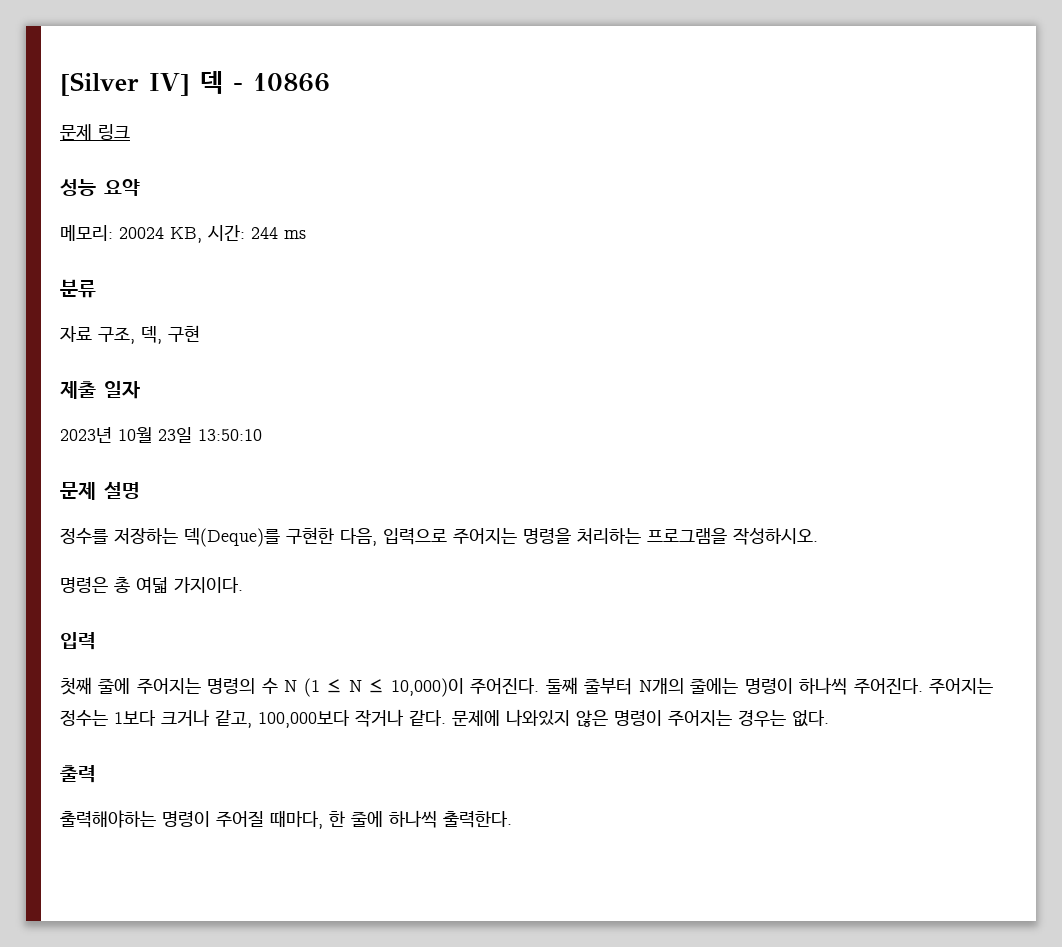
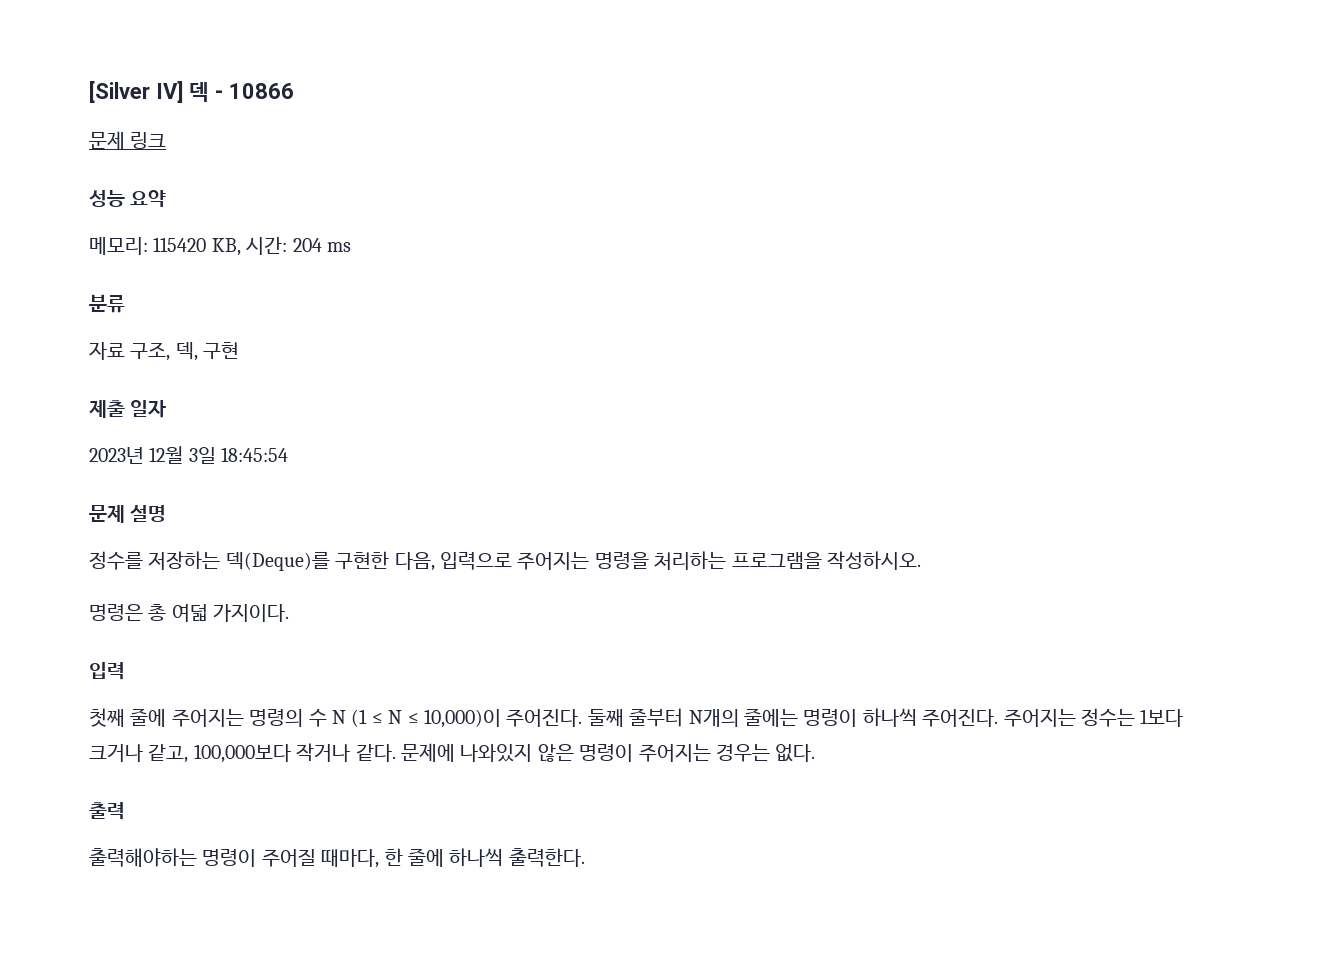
- 메모리: 20024 KB, 시간: 244 ms
+ 메모리: 115420 KB, 시간: 204 ms
- 2023년 10월 23일 13:50:10
+ 2023년 12월 3일 18:45:54

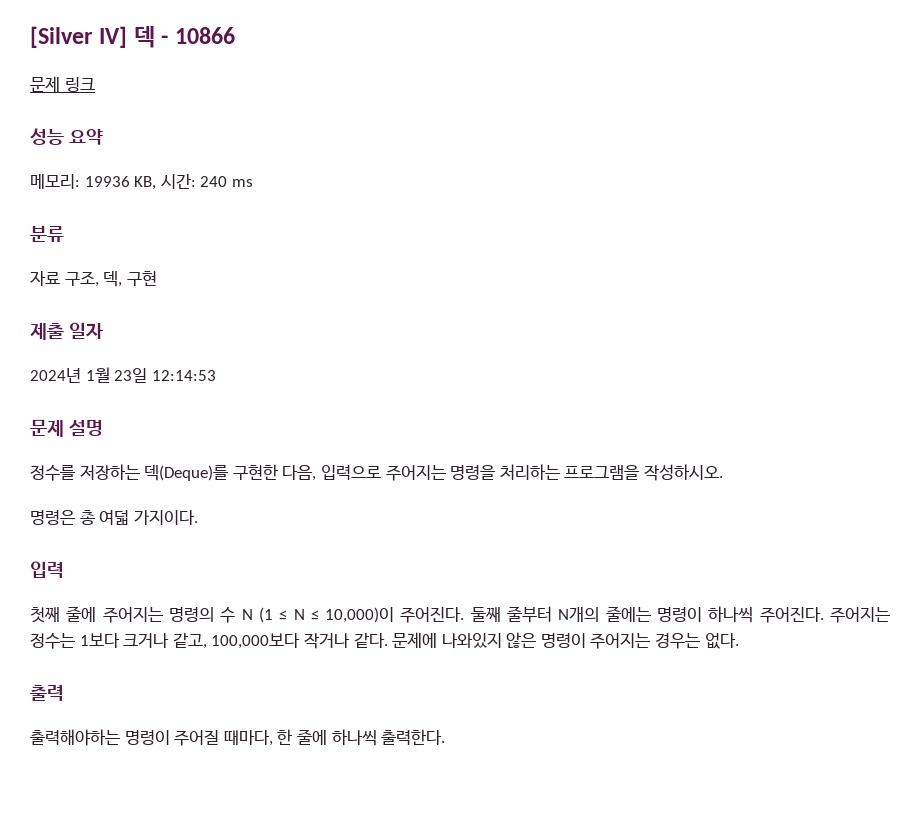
- 메모리: 115420 KB, 시간: 204 ms
+ 메모리: 19936 KB, 시간: 240 ms
- 2023년 12월 3일 18:45:54
+ 2024년 1월 23일 12:14:53

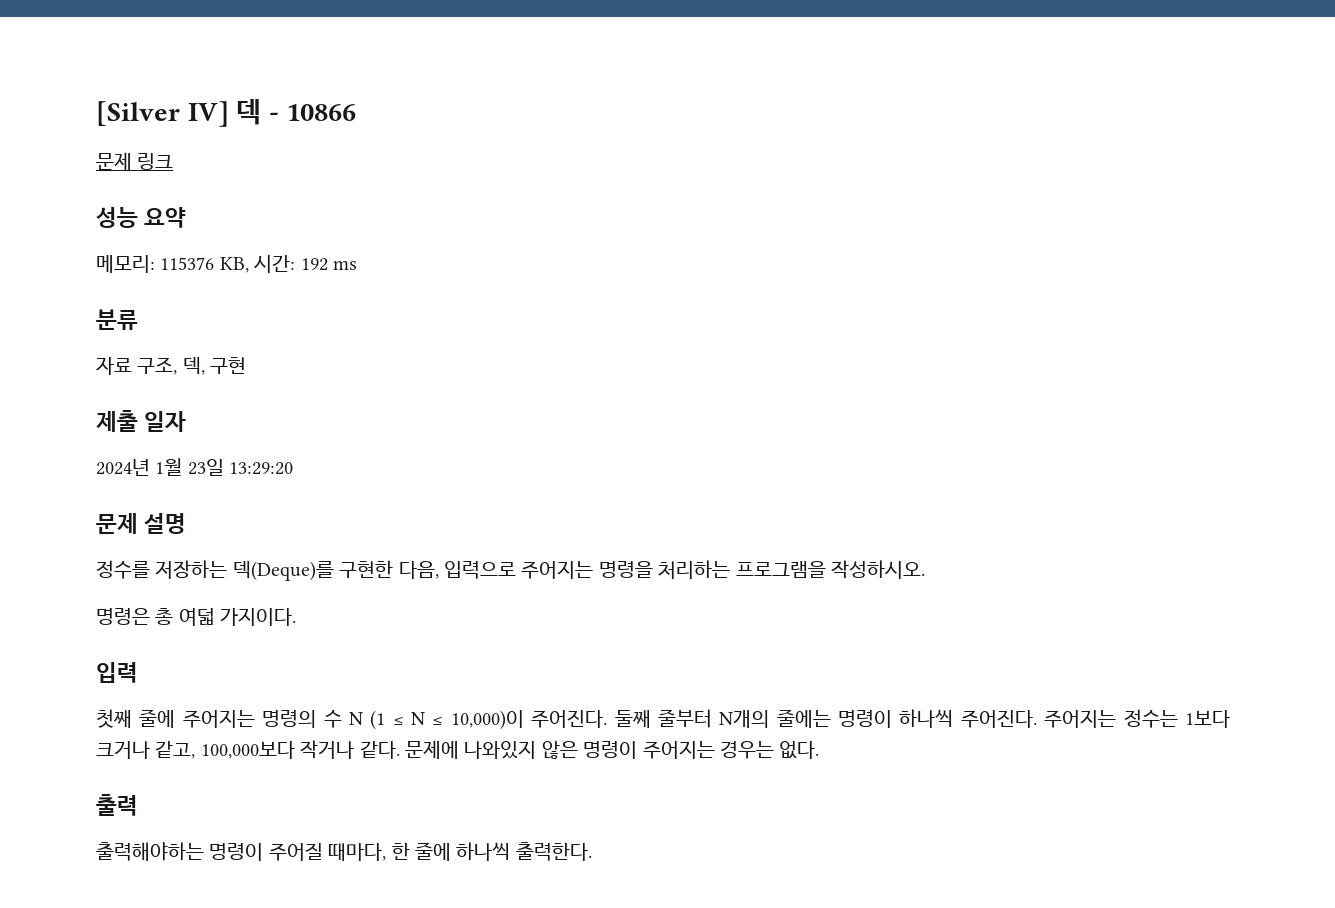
- 메모리: 19936 KB, 시간: 240 ms
+ 메모리: 115376 KB, 시간: 192 ms
- 2024년 1월 23일 12:14:53
+ 2024년 1월 23일 13:29:20

